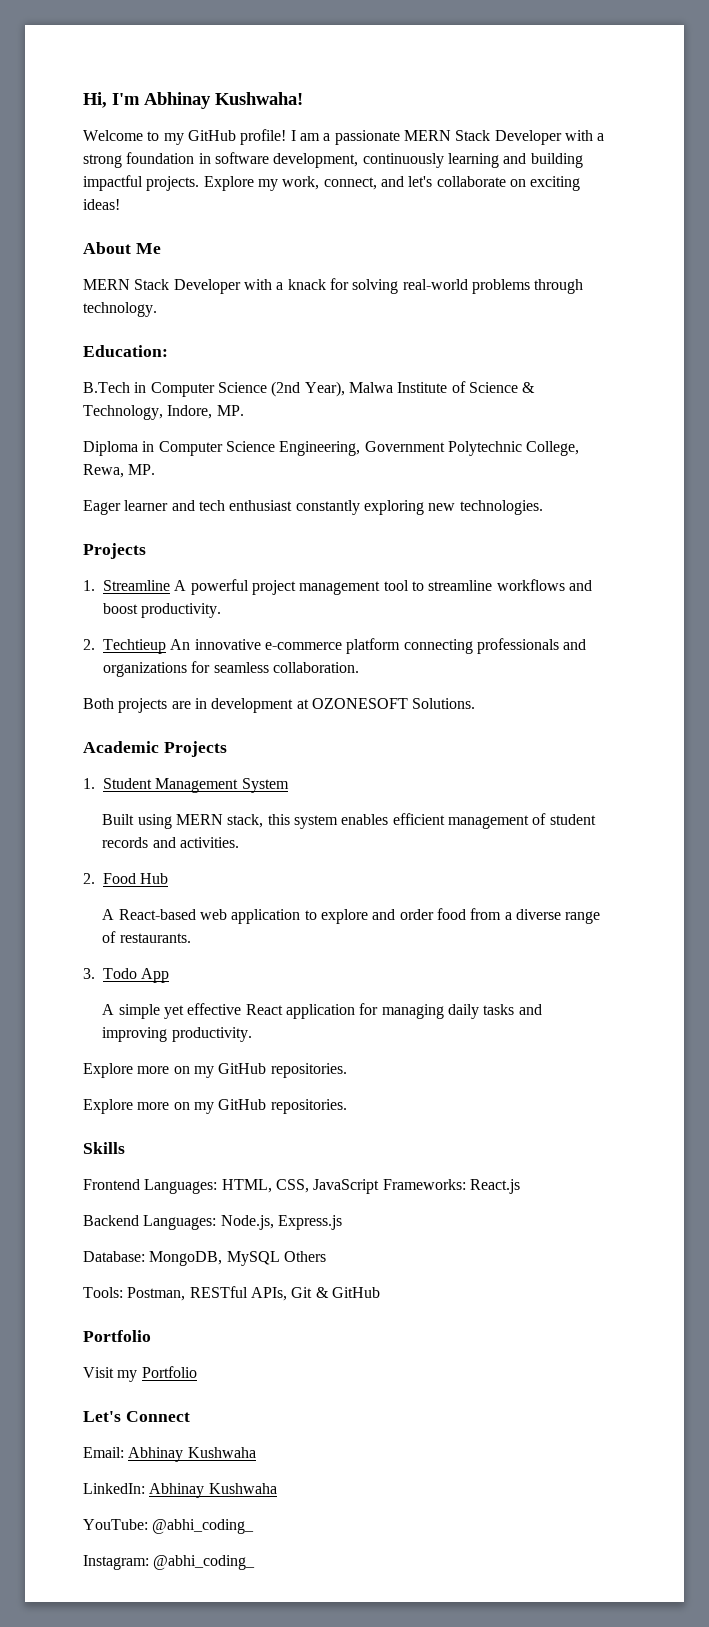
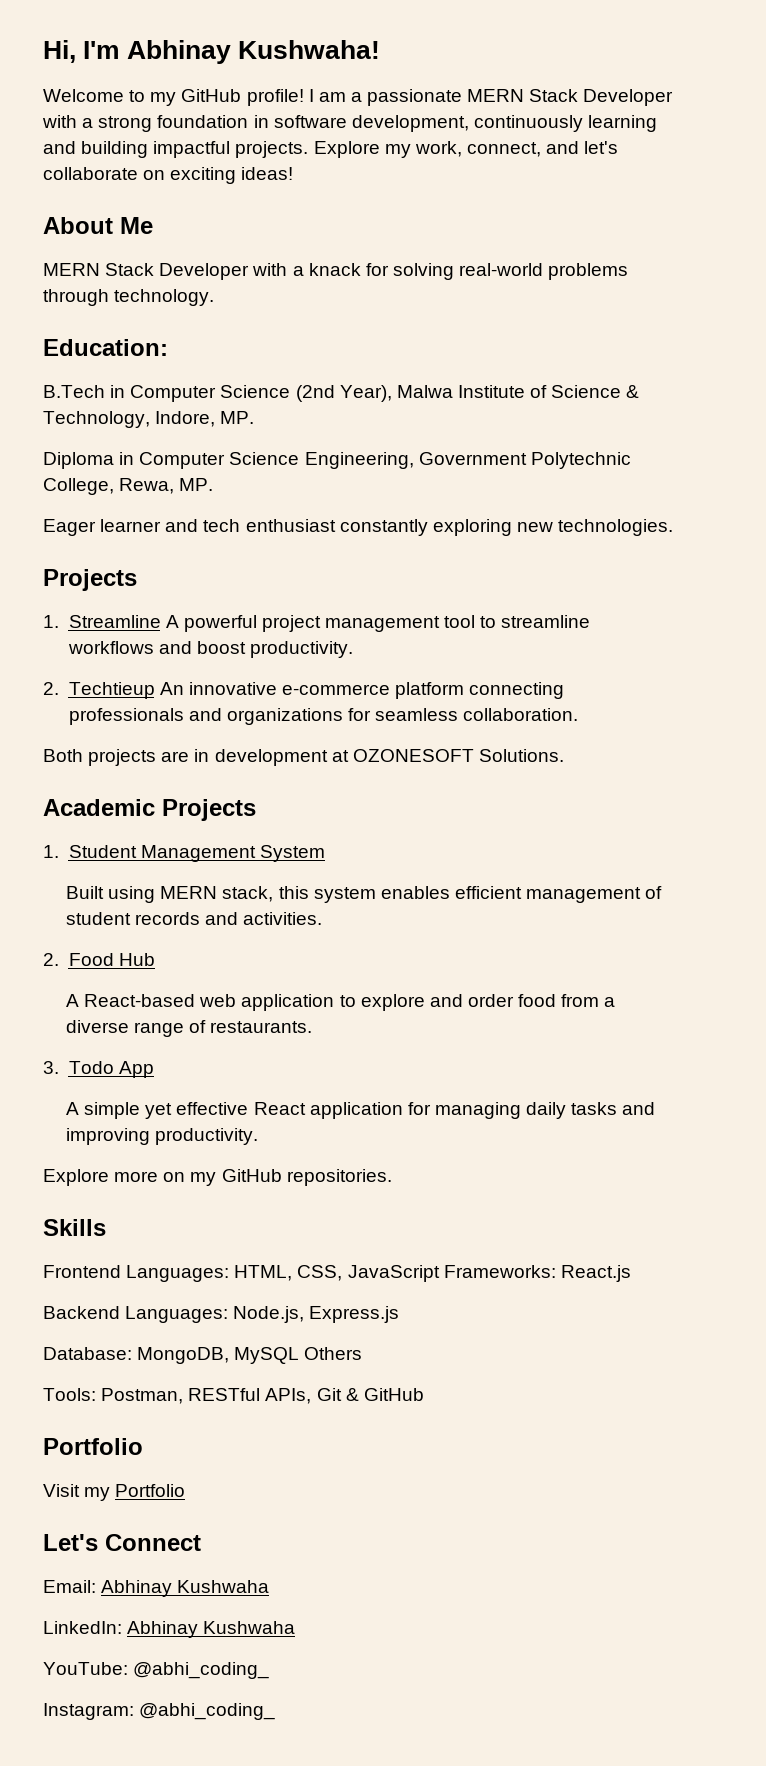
  A simple yet effective React application for managing daily tasks and improving productivity.
- Explore more on my GitHub repositories.

